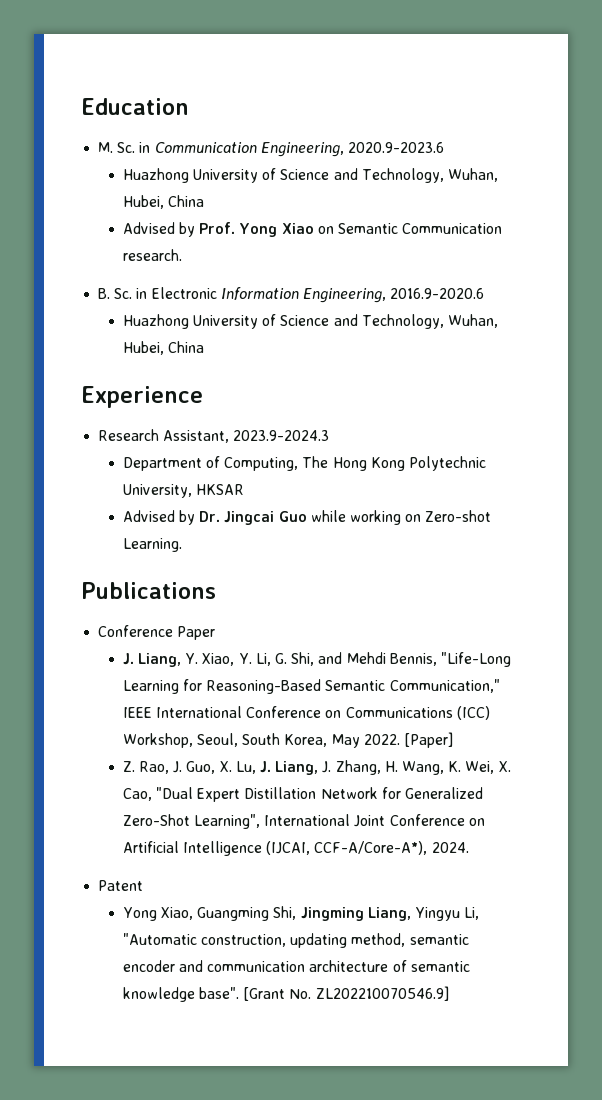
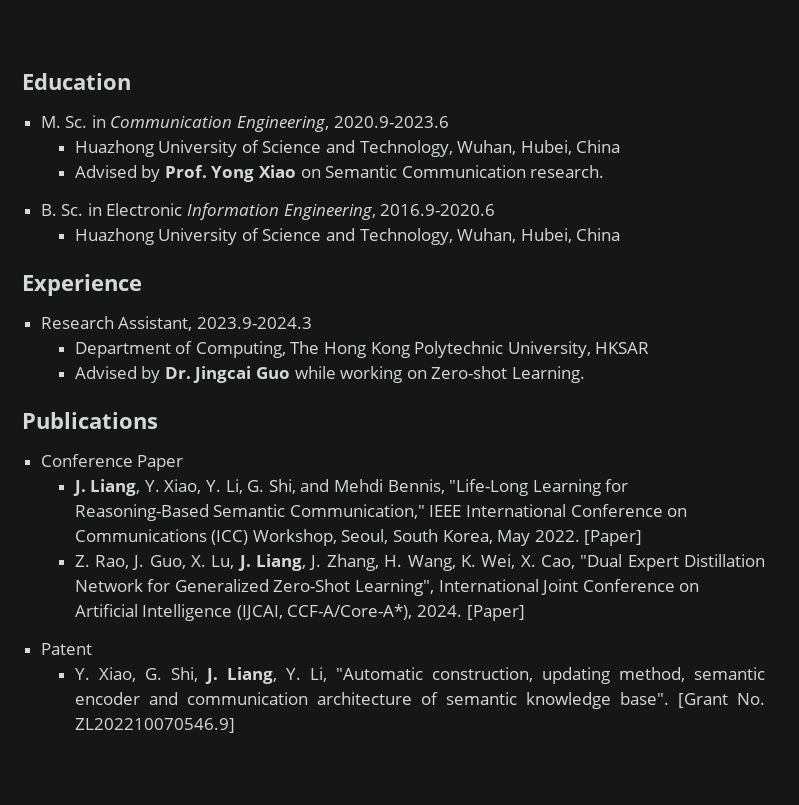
- Z. Rao, J. Guo, X. Lu, J. Liang, J. Zhang, H. Wang, K. Wei, X. Cao, "Dual Expert Distillation Network for Generalized Zero-Shot Learning", International Joint Conference on Artificial Intelligence (IJCAI, CCF-A/Core-A*), 2024.
+ Z. Rao, J. Guo, X. Lu, J. Liang, J. Zhang, H. Wang, K. Wei, X. Cao, "Dual Expert Distillation Network for Generalized Zero-Shot Learning", International Joint Conference on Artificial Intelligence (IJCAI, CCF-A/Core-A*), 2024. [Paper]
- Yong Xiao, Guangming Shi, Jingming Liang, Yingyu Li, "Automatic construction, updating method, semantic encoder and communication architecture of semantic knowledge base".
+ Y. Xiao, G. Shi, J. Liang, Y. Li, "Automatic construction, updating method, semantic encoder and communication architecture of semantic knowledge base".

